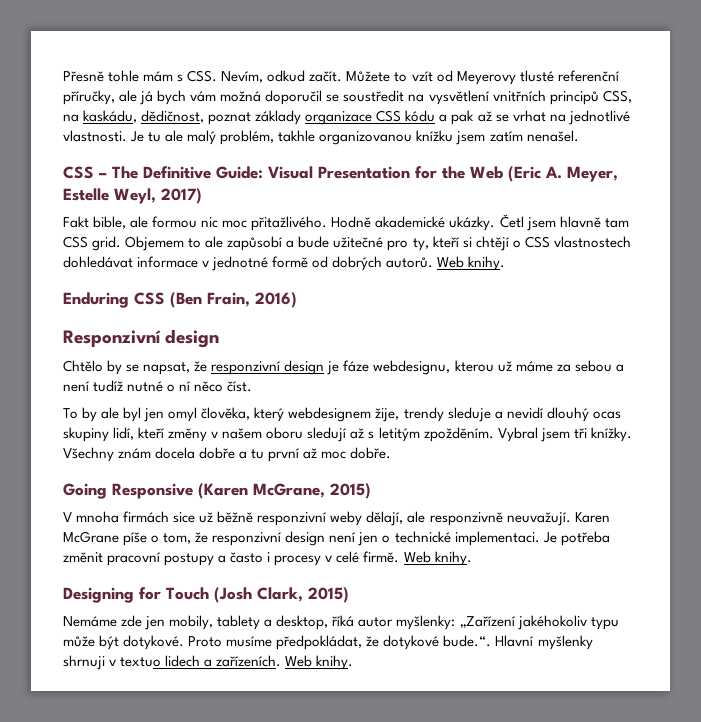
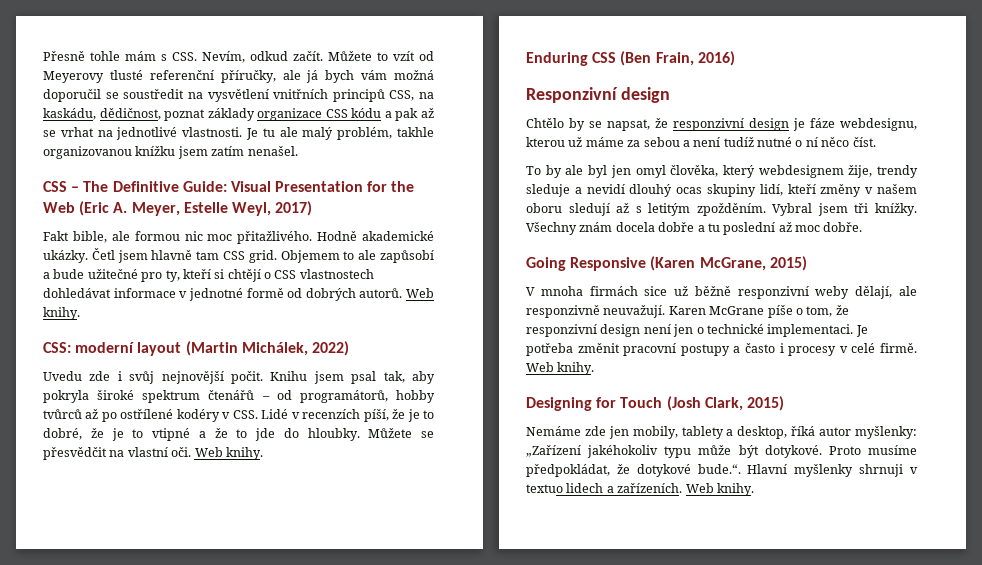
+ CSS: moderní layout (Martin Michálek, 2022)
+ Uvedu zde i svůj nejnovější počit. Knihu jsem psal tak, aby pokryla široké spektrum čtenářů – od programátorů, hobby tvůrců až po ostřílené kodéry v CSS. Lidé v recenzích píší, že je to dobré, že je to vtipné a že to jde do hloubky. Můžete se přesvědčit na vlastní oči. Web knihy.
- Všechny znám docela dobře a tu první až moc dobře.
+ Všechny znám docela dobře a tu poslední až moc dobře.

